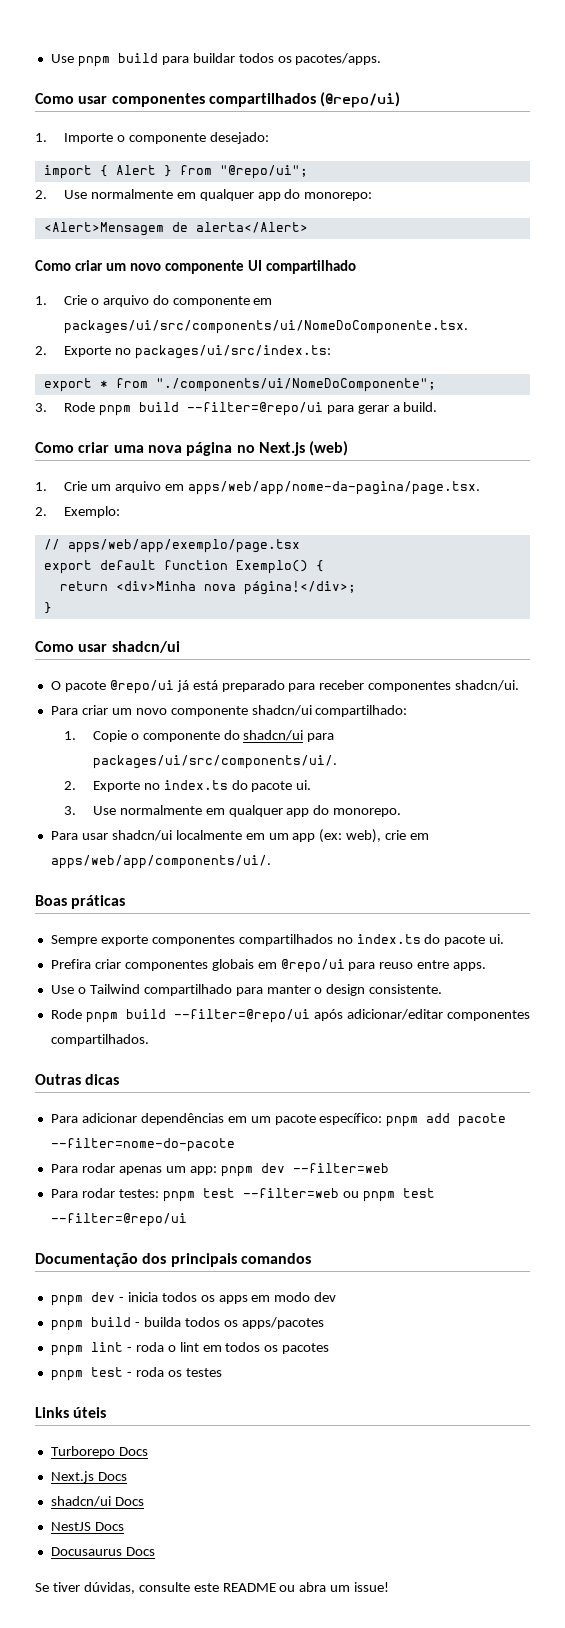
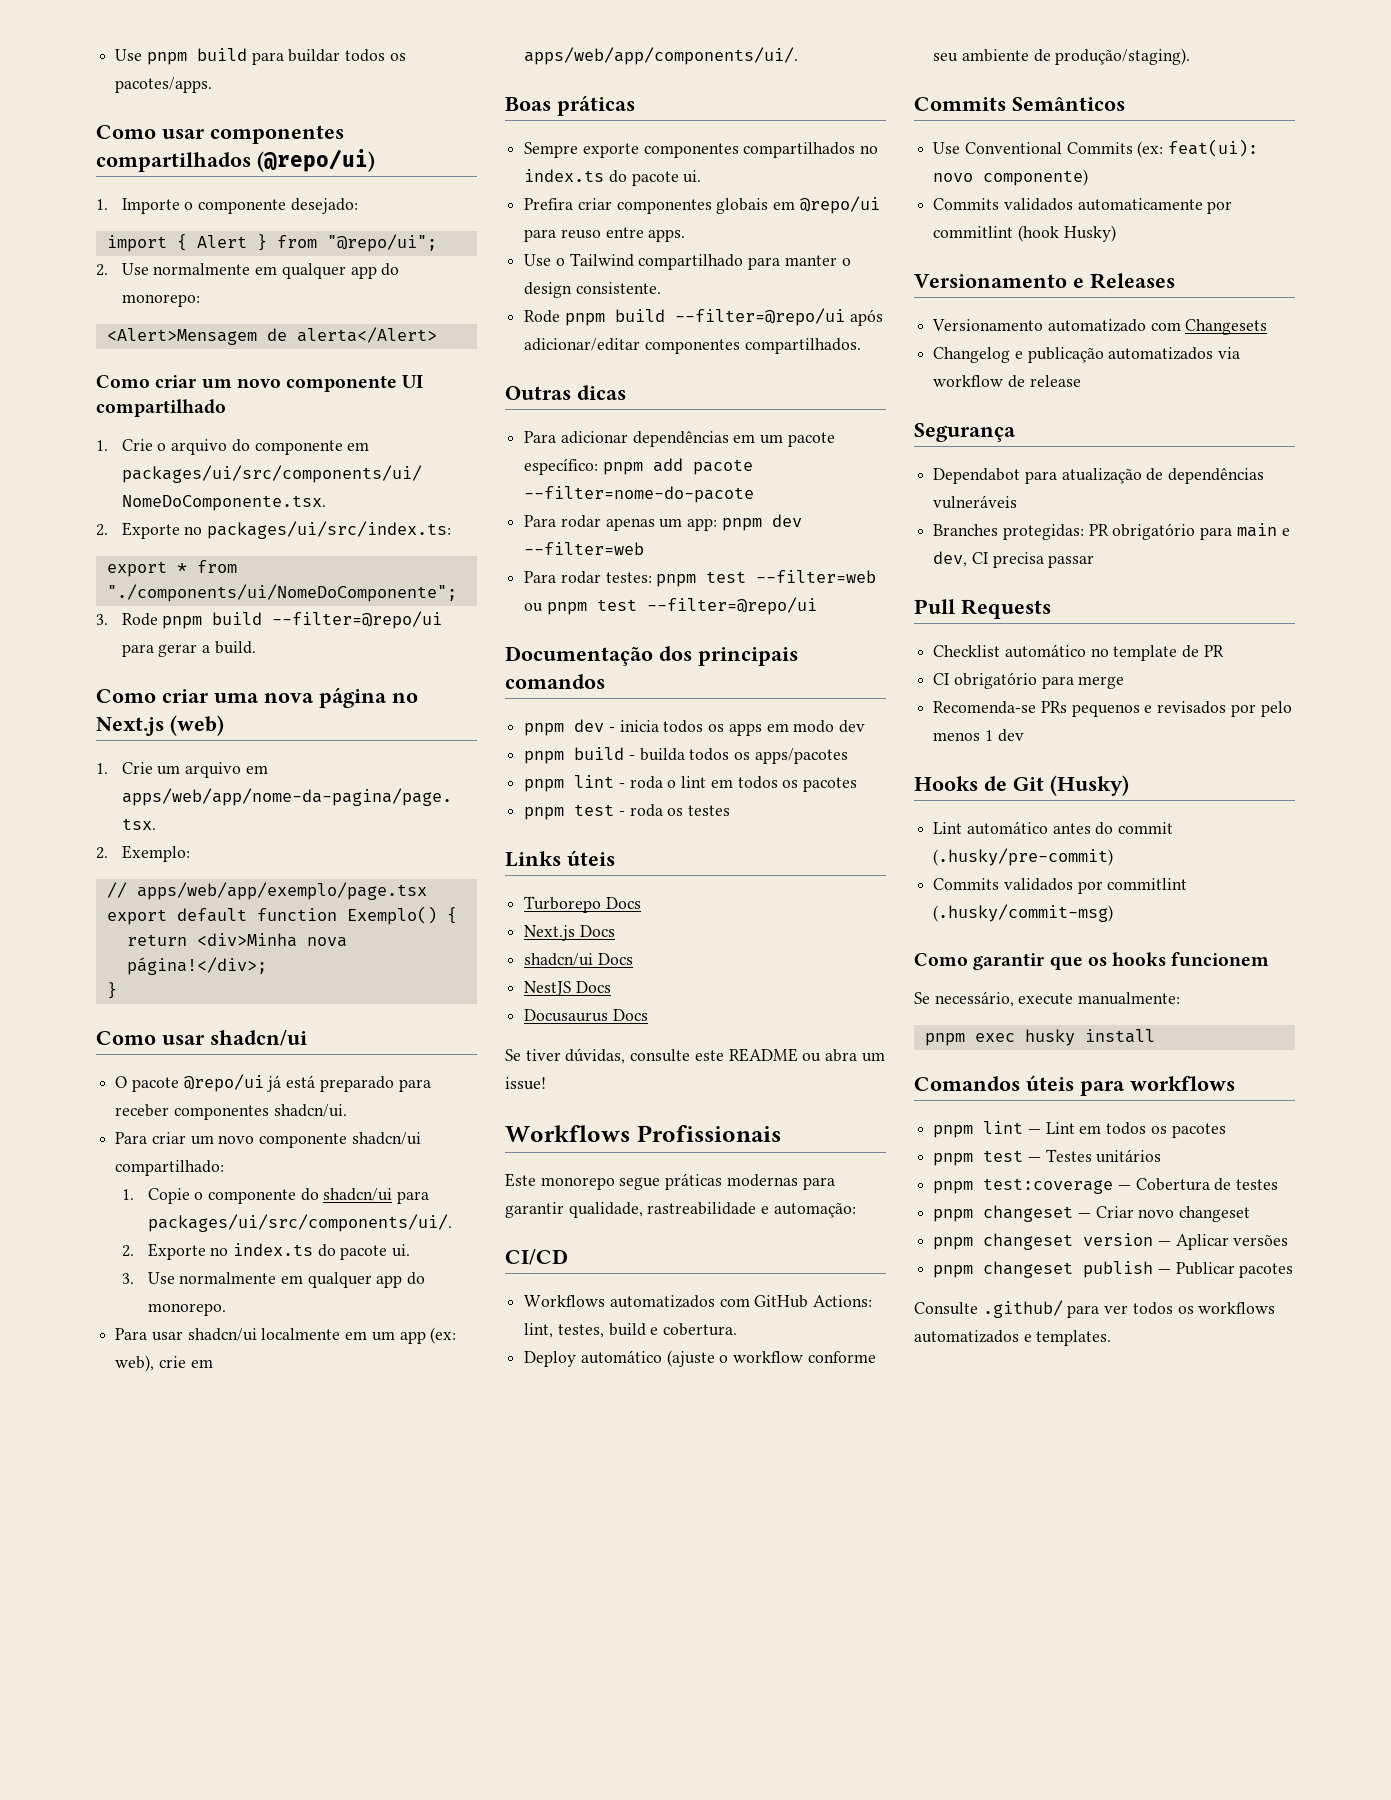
+ Workflows Profissionais
+ Este monorepo segue práticas modernas para garantir qualidade, rastreabilidade e automação:
+ CI/CD
+ Workflows automatizados com GitHub Actions: lint, testes, build e cobertura.
+ Deploy automático (ajuste o workflow conforme seu ambiente de produção/staging).
+ Commits Semânticos
+ Use Conventional Commits (ex: feat(ui): novo componente)
+ Commits validados automaticamente por commitlint (hook Husky)
+ Versionamento e Releases
+ Versionamento automatizado com Changesets
+ Changelog e publicação automatizados via workflow de release
+ Segurança
+ Dependabot para atualização de dependências vulneráveis
+ Branches protegidas: PR obrigatório para main e dev, CI precisa passar
+ Pull Requests
+ Checklist automático no template de PR
+ CI obrigatório para merge
+ Recomenda-se PRs pequenos e revisados por pelo menos 1 dev
+ Hooks de Git (Husky)
+ Lint automático antes do commit (.husky/pre-commit)
+ Commits validados por commitlint (.husky/commit-msg)
+ Como garantir que os hooks funcionem
+ Se necessário, execute manualmente:
+ pnpm exec husky install
+ Comandos úteis para workflows
+ pnpm lint — Lint em todos os pacotes
+ pnpm test — Testes unitários
+ pnpm test:coverage — Cobertura de testes
+ pnpm changeset — Criar novo changeset
+ pnpm changeset version — Aplicar versões
+ pnpm changeset publish — Publicar pacotes
+ Consulte .github/ para ver todos os workflows automatizados e templates.

